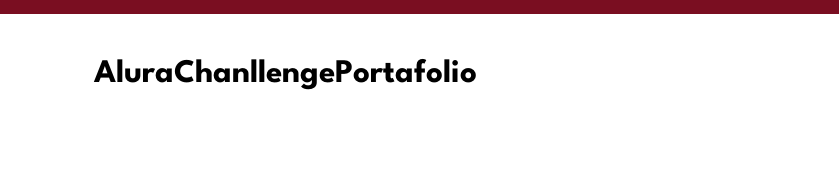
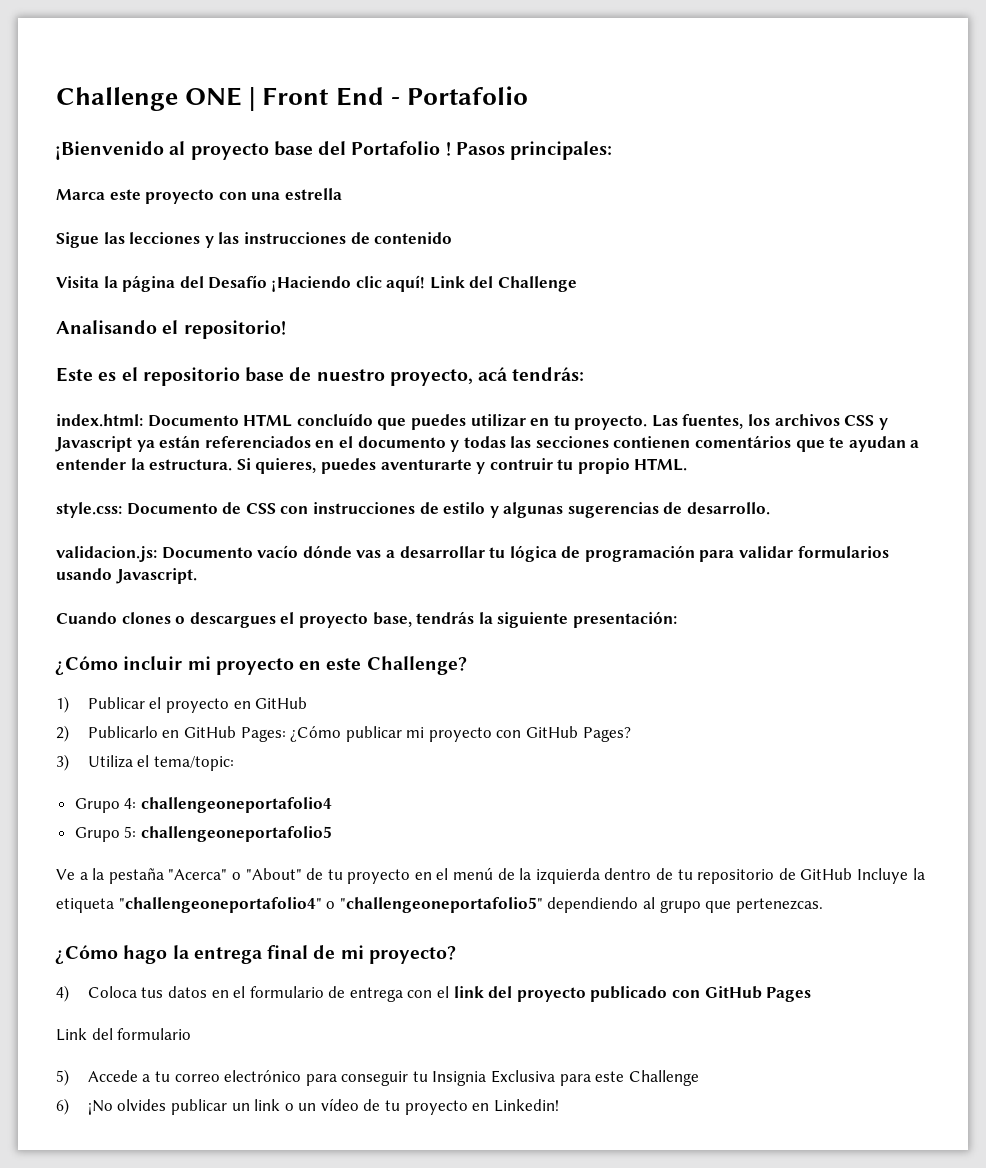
- AluraChanllengePortafolio
+ Challenge ONE | Front End - Portafolio
+ ¡Bienvenido al proyecto base del Portafolio ! Pasos principales:
+ Marca este proyecto con una estrella
+ Sigue las lecciones y las instrucciones de contenido
+ Visita la página del Desafío ¡Haciendo clic aquí! Link del Challenge
+ Analisando el repositorio!
+ Este es el repositorio base de nuestro proyecto, acá tendrás:
+ index.html: Documento HTML concluído que puedes utilizar en tu proyecto. Las fuentes, los archivos CSS y Javascript ya están referenciados en el documento y todas las secciones contienen comentários que te ayudan a entender la estructura. Si quieres, puedes aventurarte y contruir tu propio HTML.
+ style.css: Documento de CSS con instrucciones de estilo y algunas sugerencias de desarrollo.
+ validacion.js: Documento vacío dónde vas a desarrollar tu lógica de programación para validar formularios usando Javascript.
+ Cuando clones o descargues el proyecto base, tendrás la siguiente presentación:
+ ¿Cómo incluir mi proyecto en este Challenge?
+ 1) Publicar el proyecto en GitHub
+ 2) Publicarlo en GitHub Pages: ¿Cómo publicar mi proyecto con GitHub Pages?
+ 3) Utiliza el tema/topic:
+ Grupo 4: challengeoneportafolio4
+ Grupo 5: challengeoneportafolio5
+ Ve a la pestaña "Acerca" o "About" de tu proyecto en el menú de la izquierda dentro de tu repositorio de GitHub Incluye la etiqueta "challengeoneportafolio4" o "challengeoneportafolio5" dependiendo al grupo que pertenezcas.
+ ¿Cómo hago la entrega final de mi proyecto?
+ 4) Coloca tus datos en el formulario de entrega con el link del proyecto publicado con GitHub Pages
+ Link del formulario
+ 5) Accede a tu correo electrónico para conseguir tu Insignia Exclusiva para este Challenge
+ 6) ¡No olvides publicar un link o un vídeo de tu proyecto en Linkedin!

